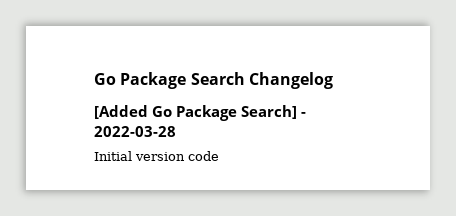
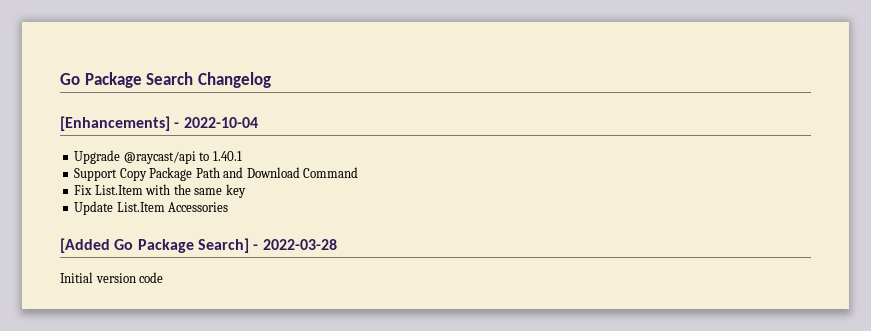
+ [Enhancements] - 2022-10-04
+ Upgrade @raycast/api to 1.40.1
+ Support Copy Package Path and Download Command
+ Fix List.Item with the same key
+ Update List.Item Accessories

